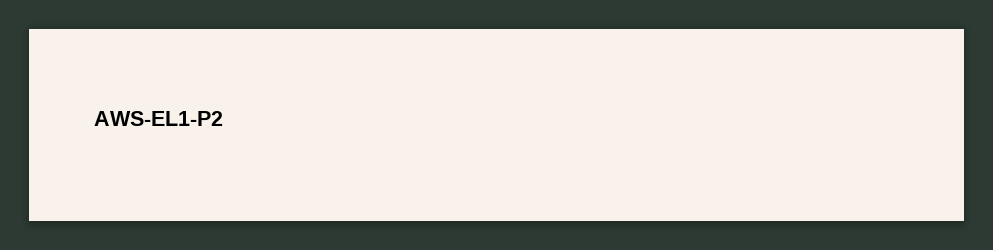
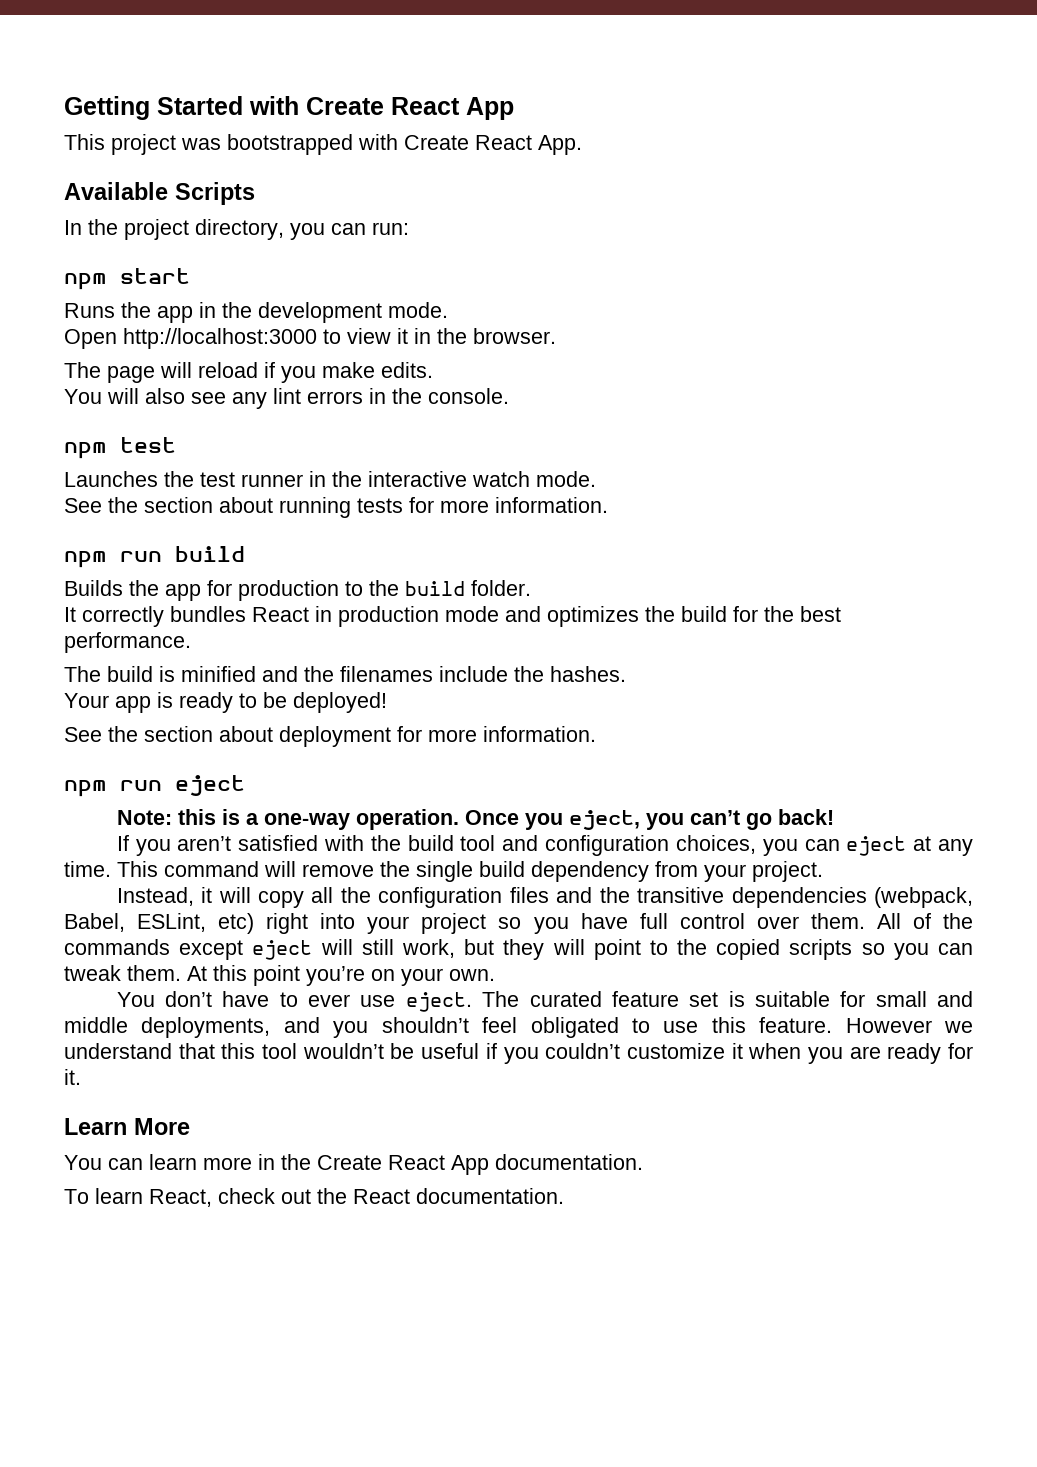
- AWS-EL1-P2
+ Getting Started with Create React App
+ This project was bootstrapped with Create React App.
+ Available Scripts
+ In the project directory, you can run:
+ npm start
+ Runs the app in the development mode.
+ Open http://localhost:3000 to view it in the browser.
+ The page will reload if you make edits.
+ You will also see any lint errors in the console.
+ npm test
+ Launches the test runner in the interactive watch mode.
+ See the section about running tests for more information.
+ npm run build
+ Builds the app for production to the build folder.
+ It correctly bundles React in production mode and optimizes the build for the best performance.
+ The build is minified and the filenames include the hashes.
+ Your app is ready to be deployed!
+ See the section about deployment for more information.
+ npm run eject
+ Note: this is a one-way operation. Once you eject, you can’t go back!
+ If you aren’t satisfied with the build tool and configuration choices, you can eject at any time. This command will remove the single build dependency from your project.
+ Instead, it will copy all the configuration files and the transitive dependencies (webpack, Babel, ESLint, etc) right into your project so you have full control over them. All of the commands except eject will still work, but they will point to the copied scripts so you can tweak them. At this point you’re on your own.
+ You don’t have to ever use eject. The curated feature set is suitable for small and middle deployments, and you shouldn’t feel obligated to use this feature. However we understand that this tool wouldn’t be useful if you couldn’t customize it when you are ready for it.
+ Learn More
+ You can learn more in the Create React App documentation.
+ To learn React, check out the React documentation.

